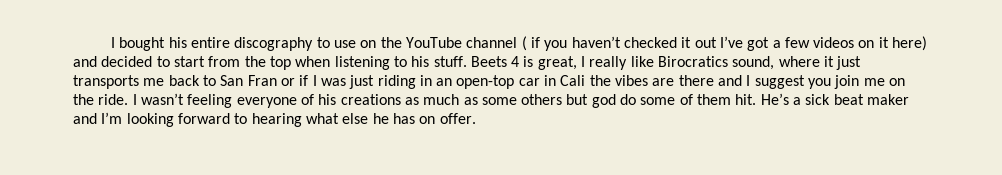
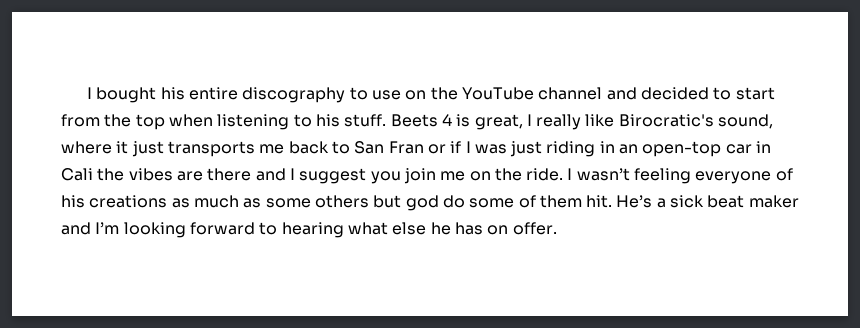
- I bought his entire discography to use on the YouTube channel ( if you haven’t checked it out I’ve got a few videos on it here) and decided to start from the top when listening to his stuff.
+ I bought his entire discography to use on the YouTube channel and decided to start from the top when listening to his stuff.
- Beets 4 is great, I really like Birocratics sound, where it just transports me back to San Fran or if I was just riding in an open-top car in Cali the vibes are there and I suggest you join me on the ride.
+ Beets 4 is great, I really like Birocratic's sound, where it just transports me back to San Fran or if I was just riding in an open-top car in Cali the vibes are there and I suggest you join me on the ride.

